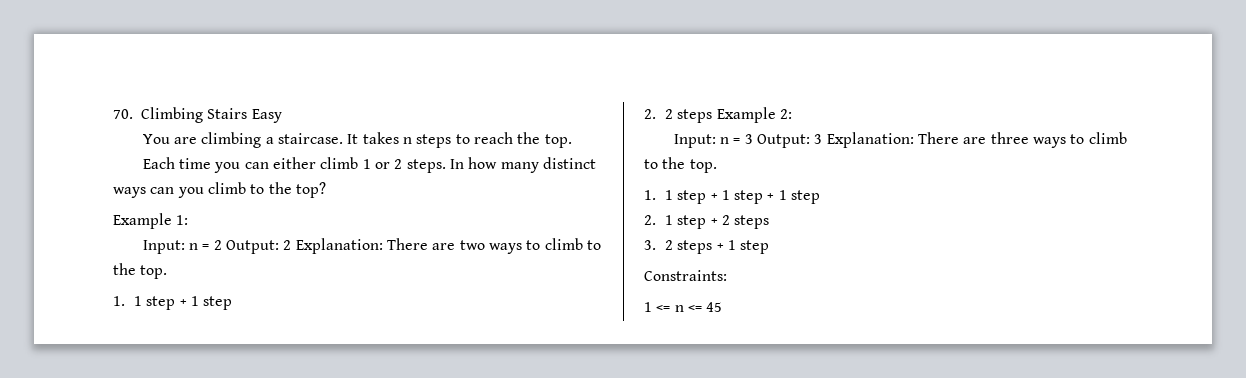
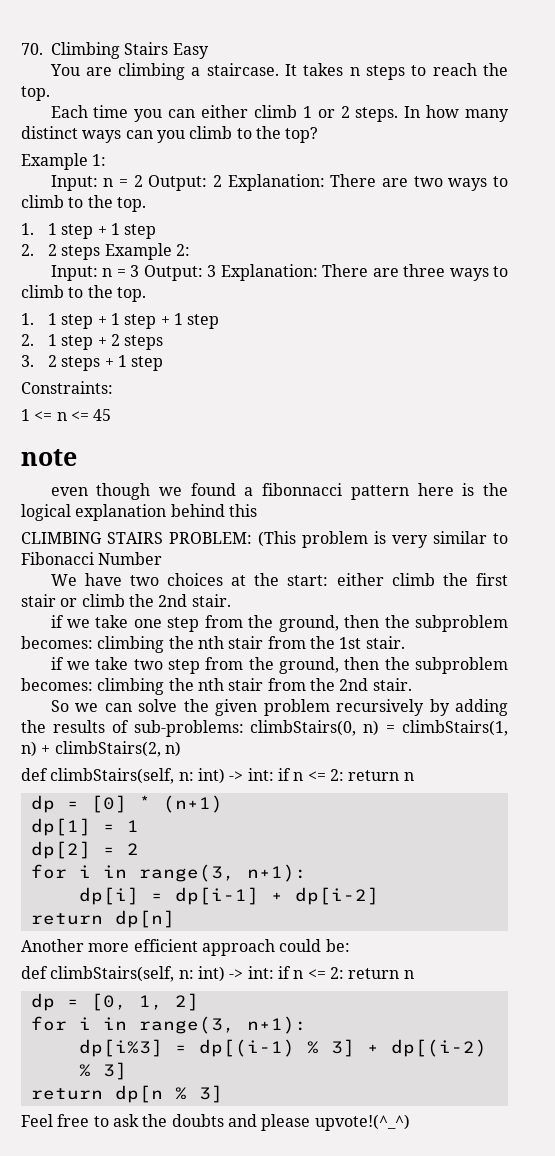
+ note
+ even though we found a fibonnacci pattern here is the logical explanation behind this
+ CLIMBING STAIRS PROBLEM: (This problem is very similar to Fibonacci Number
+ We have two choices at the start: either climb the first stair or climb the 2nd stair.
+ if we take one step from the ground, then the subproblem becomes: climbing the nth stair from the 1st stair.
+ if we take two step from the ground, then the subproblem becomes: climbing the nth stair from the 2nd stair.
+ So we can solve the given problem recursively by adding the results of sub-problems: climbStairs(0, n) = climbStairs(1, n) + climbStairs(2, n)
+ def climbStairs(self, n: int) -> int: if n <= 2: return n
+ dp = [0] * (n+1)
+ dp[1] = 1
+ dp[2] = 2
+ for i in range(3, n+1):
+ dp[i] = dp[i-1] + dp[i-2]
+ return dp[n]
+ Another more efficient approach could be:
+ def climbStairs(self, n: int) -> int: if n <= 2: return n
+ dp = [0, 1, 2]
+ for i in range(3, n+1):
+ dp[i%3] = dp[(i-1) % 3] + dp[(i-2) % 3]
+ return dp[n % 3]
+ Feel free to ask the doubts and please upvote!(^_^)

